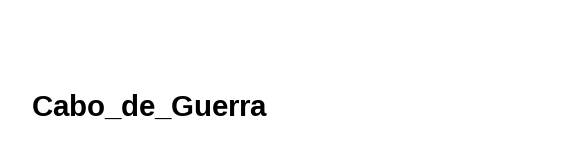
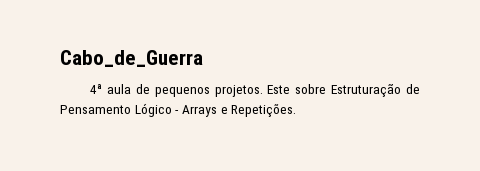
+ 4ª aula de pequenos projetos. Este sobre Estruturação de Pensamento Lógico - Arrays e Repetições.

